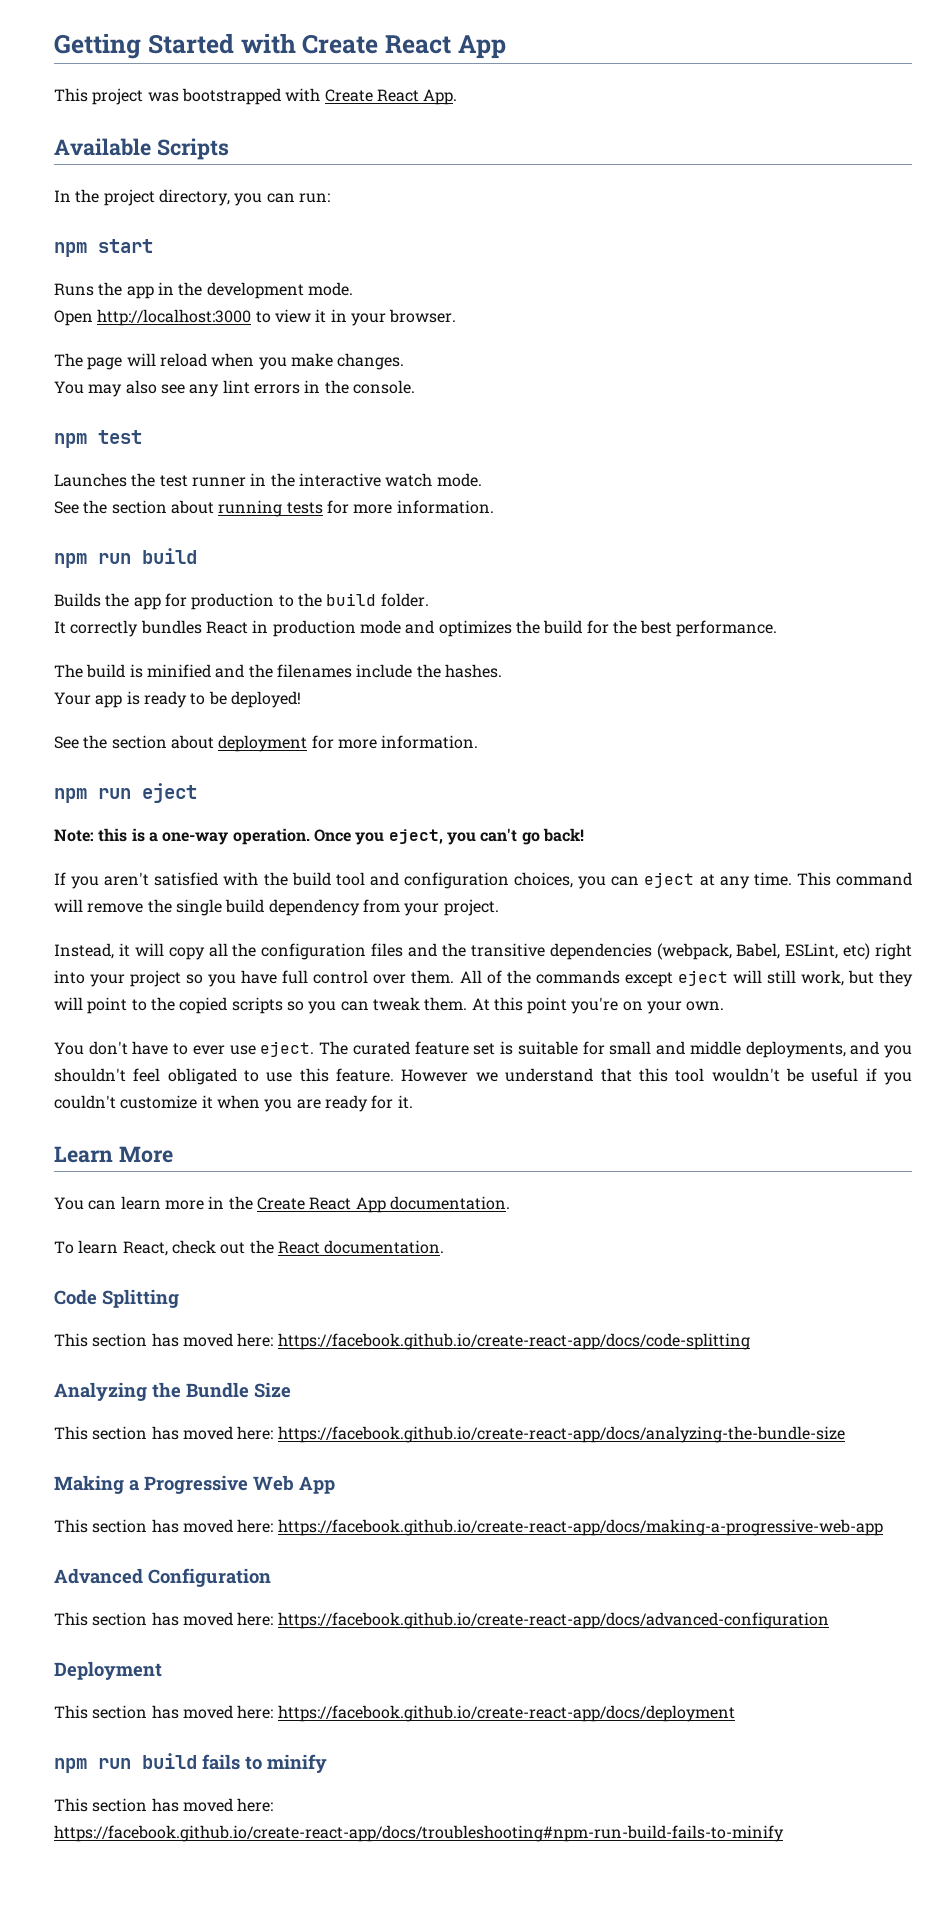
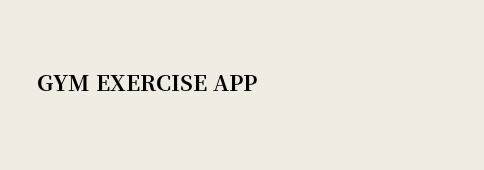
- Getting Started with Create React App
- This project was bootstrapped with Create React App.
- Available Scripts
- In the project directory, you can run:
- npm start
- Runs the app in the development mode.
- Open http://localhost:3000 to view it in your browser.
- The page will reload when you make changes.
- You may also see any lint errors in the console.
- npm test
- Launches the test runner in the interactive watch mode.
- See the section about running tests for more information.
- npm run build
- Builds the app for production to the build folder.
- It correctly bundles React in production mode and optimizes the build for the best performance.
- The build is minified and the filenames include the hashes.
- Your app is ready to be deployed!
- See the section about deployment for more information.
- npm run eject
- Note: this is a one-way operation. Once you eject, you can't go back!
- If you aren't satisfied with the build tool and configuration choices, you can eject at any time. This command will remove the single build dependency from your project.
- Instead, it will copy all the configuration files and the transitive dependencies (webpack, Babel, ESLint, etc) right into your project so you have full control over them. All of the commands except eject will still work, but they will point to the copied scripts so you can tweak them. At this point you're on your own.
- You don't have to ever use eject. The curated feature set is suitable for small and middle deployments, and you shouldn't feel obligated to use this feature. However we understand that this tool wouldn't be useful if you couldn't customize it when you are ready for it.
- Learn More
- You can learn more in the Create React App documentation.
- To learn React, check out the React documentation.
- Code Splitting
- This section has moved here: https://facebook.github.io/create-react-app/docs/code-splitting
- Analyzing the Bundle Size
- This section has moved here: https://facebook.github.io/create-react-app/docs/analyzing-the-bundle-size
- Making a Progressive Web App
- This section has moved here: https://facebook.github.io/create-react-app/docs/making-a-progressive-web-app
- Advanced Configuration
- This section has moved here: https://facebook.github.io/create-react-app/docs/advanced-configuration
- Deployment
- This section has moved here: https://facebook.github.io/create-react-app/docs/deployment
- npm run build fails to minify
- This section has moved here: https://facebook.github.io/create-react-app/docs/troubleshooting#npm-run-build-fails-to-minify
+ GYM EXERCISE APP

